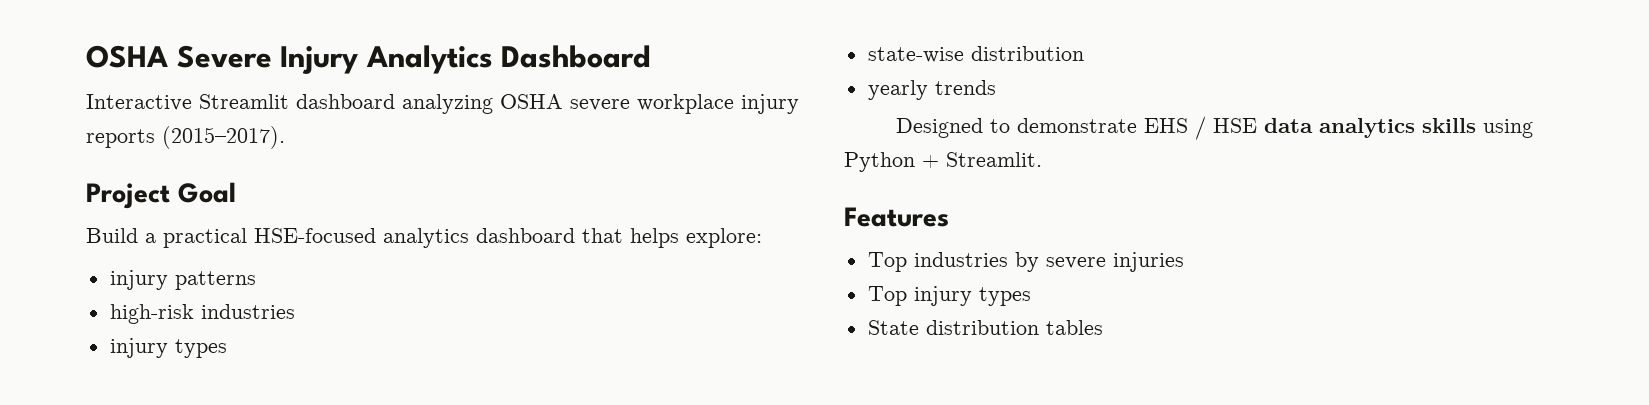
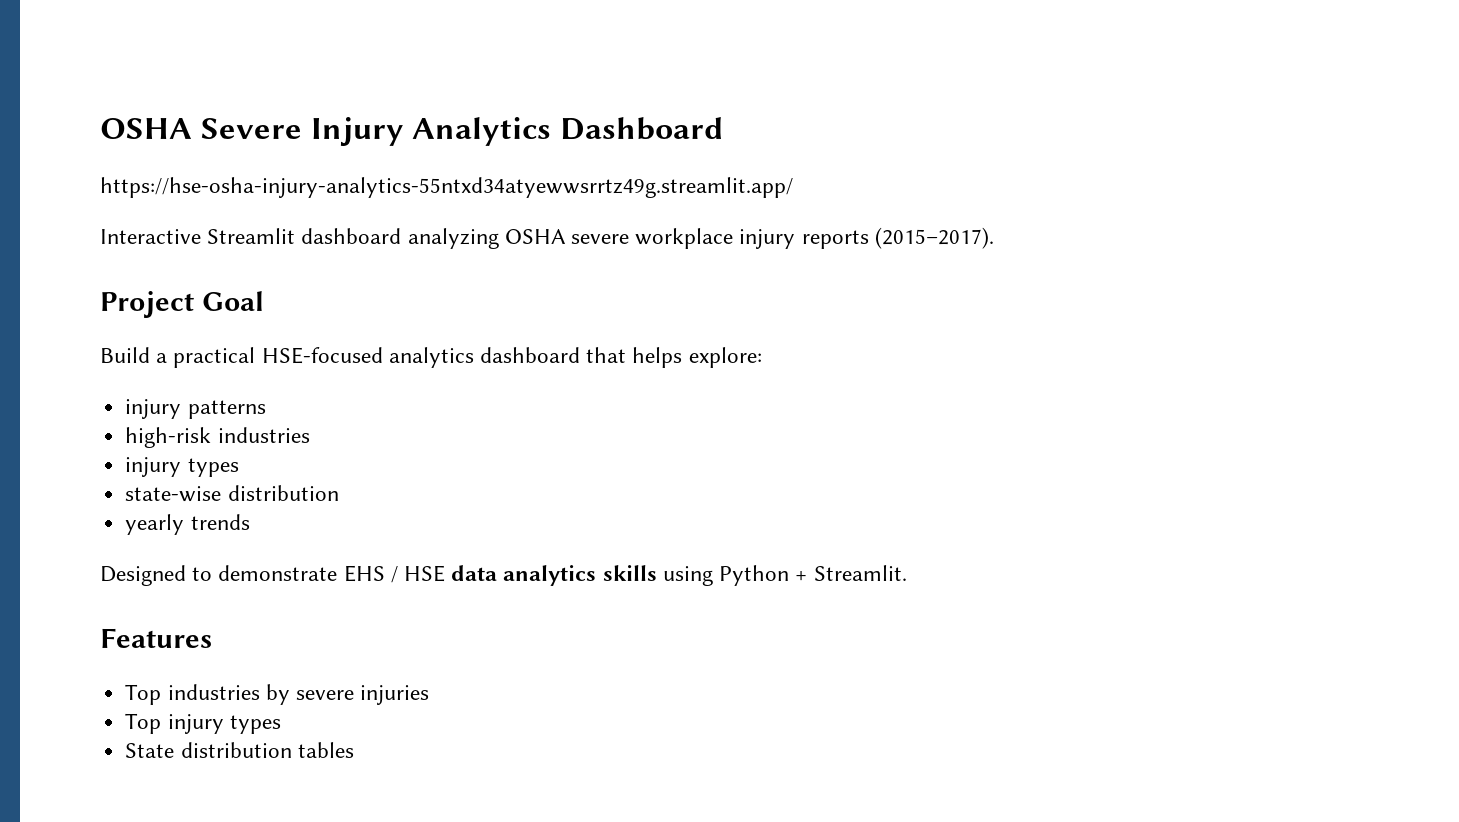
+ https://hse-osha-injury-analytics-55ntxd34atyewwsrrtz49g.streamlit.app/

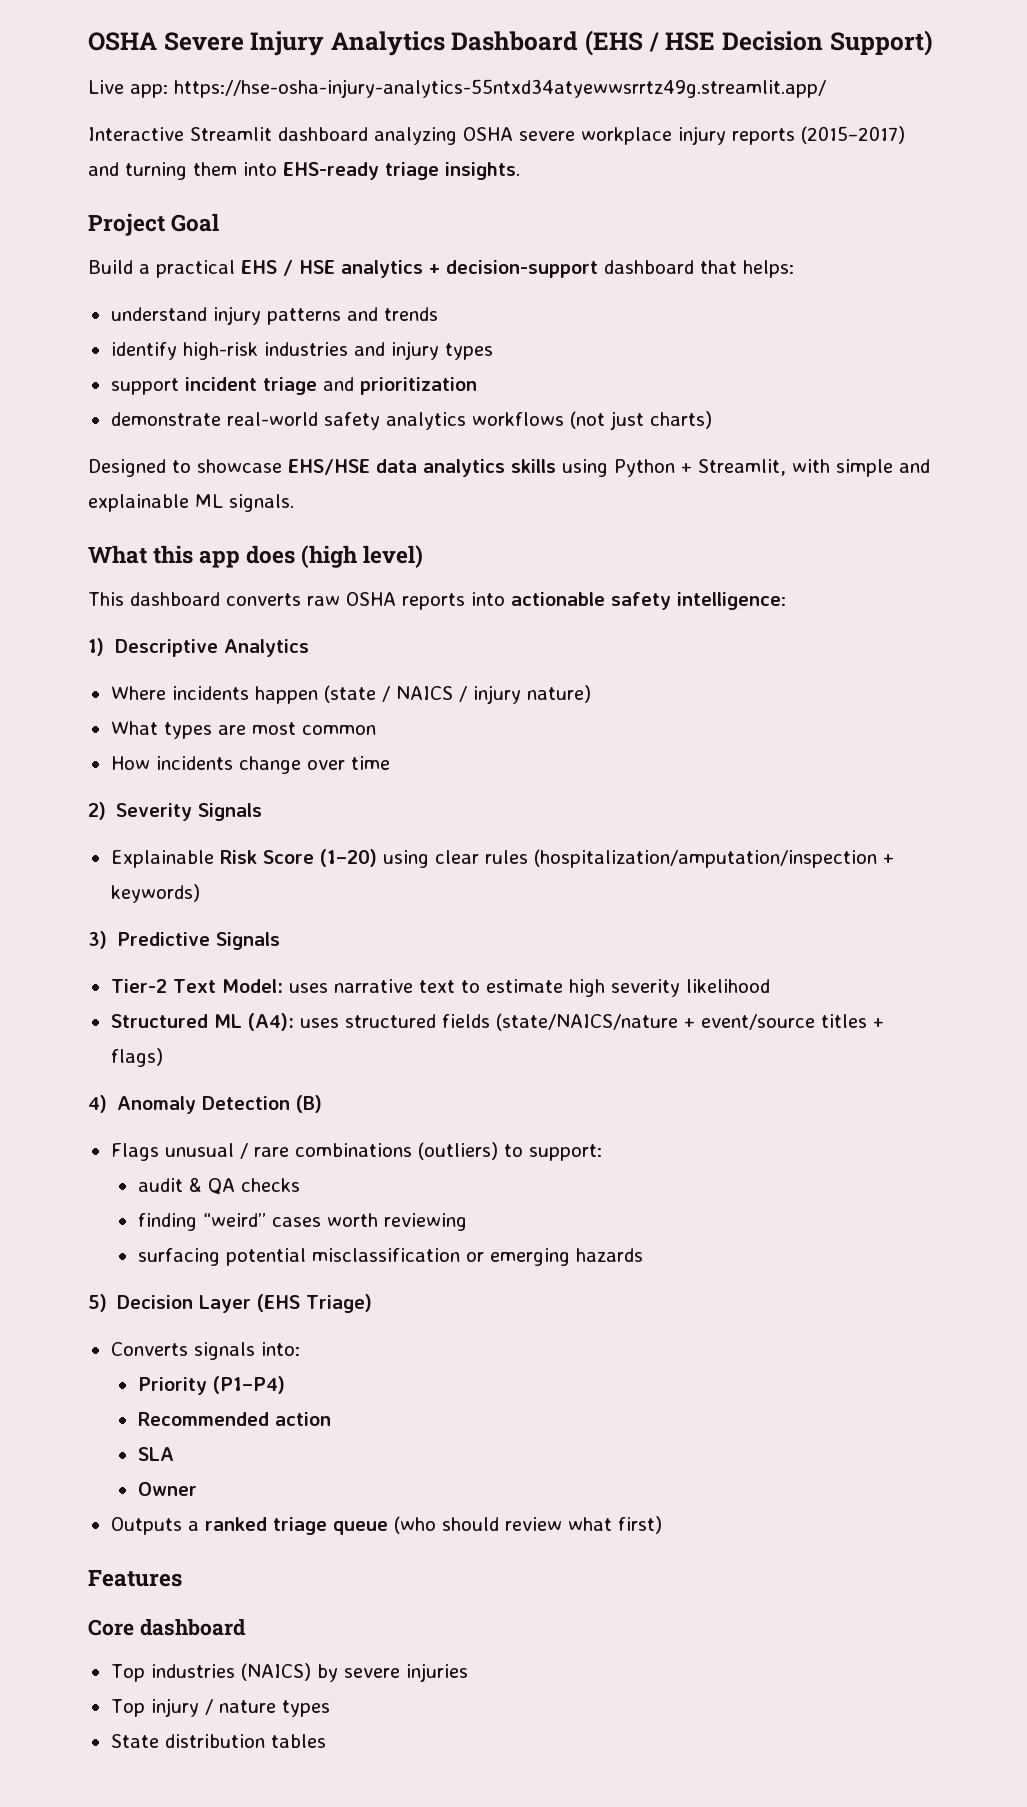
- OSHA Severe Injury Analytics Dashboard
- https://hse-osha-injury-analytics-55ntxd34atyewwsrrtz49g.streamlit.app/
+ OSHA Severe Injury Analytics Dashboard (EHS / HSE Decision Support)
+ Live app: https://hse-osha-injury-analytics-55ntxd34atyewwsrrtz49g.streamlit.app/
- Interactive Streamlit dashboard analyzing OSHA severe workplace injury reports (2015–2017).
+ Interactive Streamlit dashboard analyzing OSHA severe workplace injury reports (2015–2017) and turning them into EHS-ready triage insights.
- Build a practical HSE-focused analytics dashboard that helps explore:
- injury patterns
- high-risk industries
- injury types
- state-wise distribution
- yearly trends
- Designed to demonstrate EHS / HSE data analytics skills using Python + Streamlit.
+ Build a practical EHS / HSE analytics + decision-support dashboard that helps:
+ understand injury patterns and trends
+ identify high-risk industries and injury types
+ support incident triage and prioritization
+ demonstrate real-world safety analytics workflows (not just charts)
+ Designed to showcase EHS/HSE data analytics skills using Python + Streamlit, with simple and explainable ML signals.
+ What this app does (high level)
+ This dashboard converts raw OSHA reports into actionable safety intelligence:
+ 1) Descriptive Analytics
+ Where incidents happen (state / NAICS / injury nature)
+ What types are most common
+ How incidents change over time
+ 2) Severity Signals
+ Explainable Risk Score (1–20) using clear rules (hospitalization/amputation/inspection + keywords)
+ 3) Predictive Signals
+ Tier-2 Text Model: uses narrative text to estimate high severity likelihood
+ Structured ML (A4): uses structured fields (state/NAICS/nature + event/source titles + flags)
+ 4) Anomaly Detection (B)
+ Flags unusual / rare combinations (outliers) to support:
+ audit & QA checks
+ finding “weird” cases worth reviewing
+ surfacing potential misclassification or emerging hazards
+ 5) Decision Layer (EHS Triage)
+ Converts signals into:
+ Priority (P1–P4)
+ Recommended action
+ SLA
+ Owner
+ Outputs a ranked triage queue (who should review what first)
+ Core dashboard
- Top industries by severe injuries
+ Top industries (NAICS) by severe injuries
- Top injury types
+ Top injury / nature types

